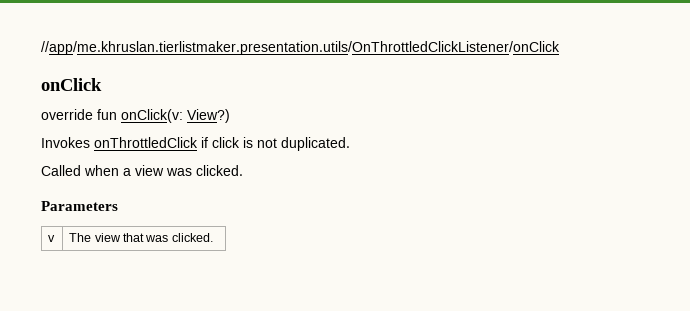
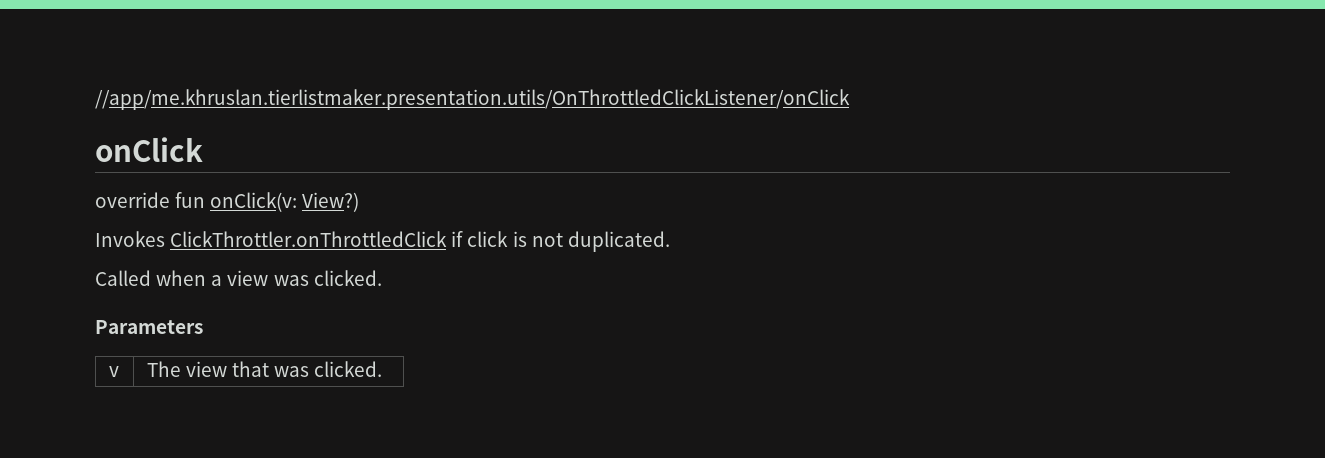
- Invokes onThrottledClick if click is not duplicated.
+ Invokes ClickThrottler.onThrottledClick if click is not duplicated.

